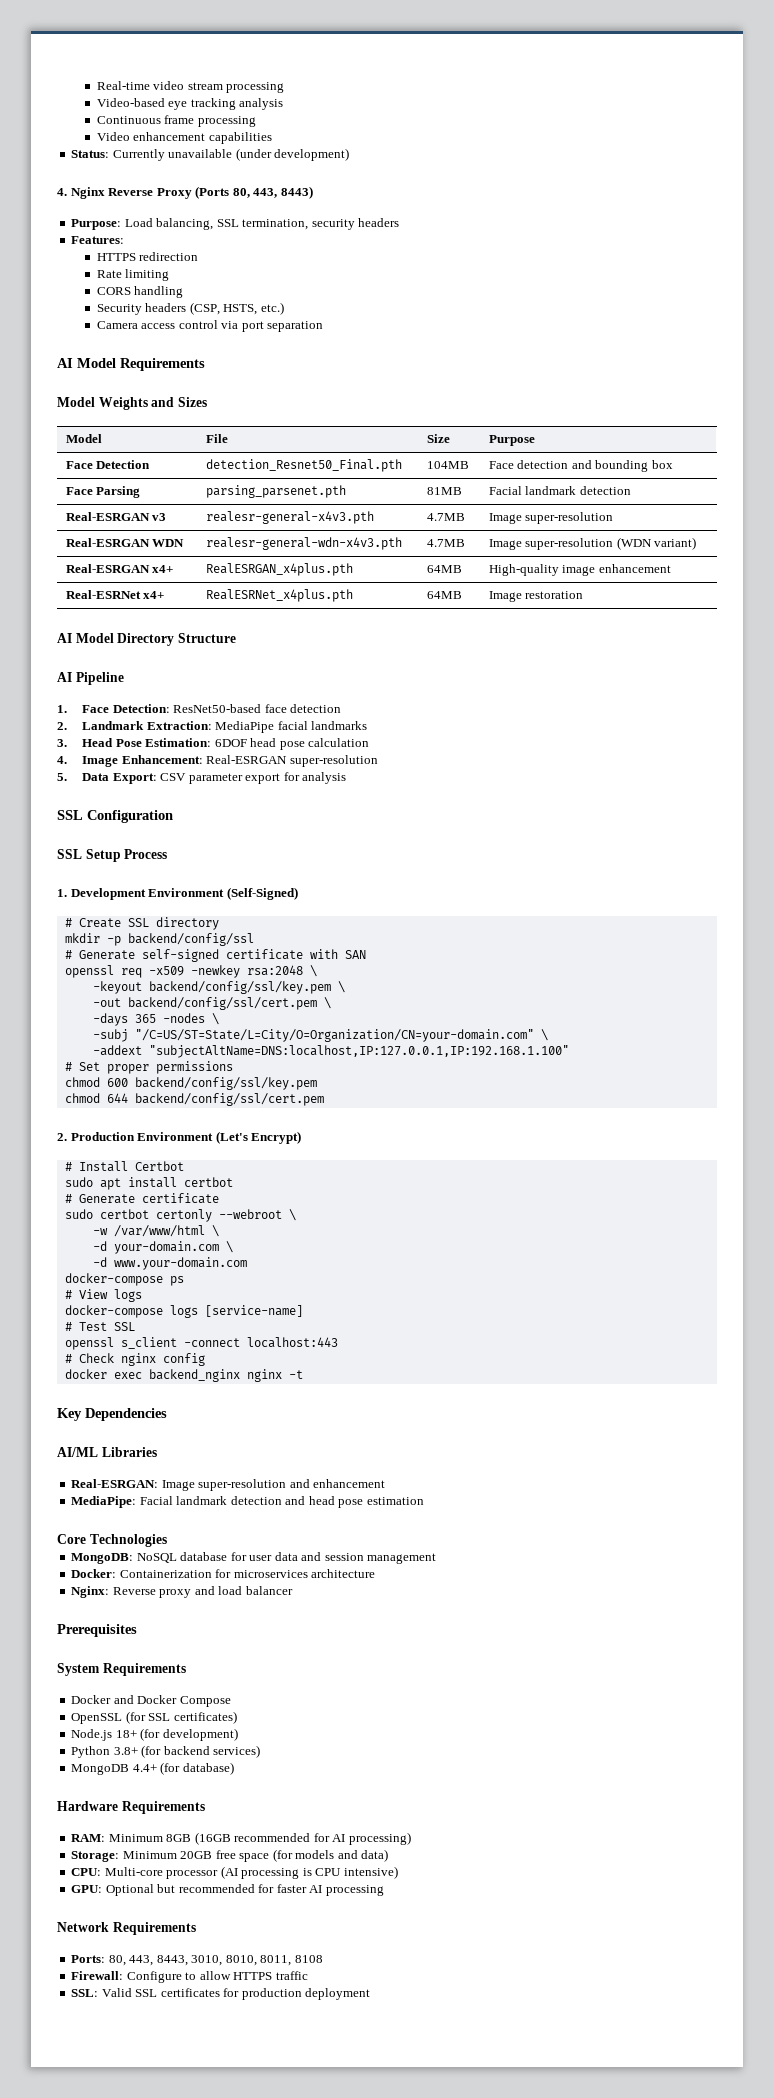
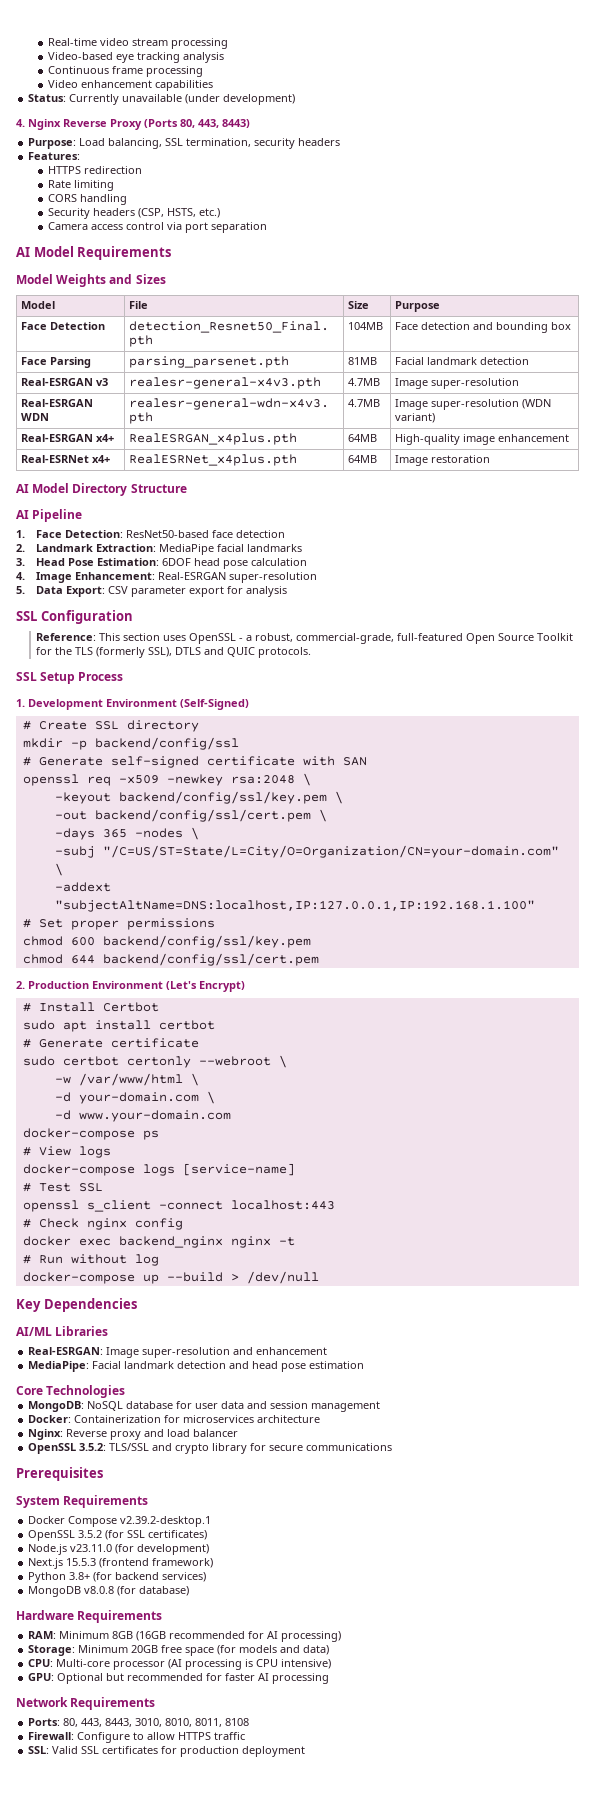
+ Reference: This section uses OpenSSL - a robust, commercial-grade, full-featured Open Source Toolkit for the TLS (formerly SSL), DTLS and QUIC protocols.
+ # Run without log
+ docker-compose up --build > /dev/null
+ OpenSSL 3.5.2: TLS/SSL and crypto library for secure communications
- Docker and Docker Compose
- OpenSSL (for SSL certificates)
+ Docker Compose v2.39.2-desktop.1
+ OpenSSL 3.5.2 (for SSL certificates)
- Node.js 18+ (for development)
+ Node.js v23.11.0 (for development)
+ Next.js 15.5.3 (frontend framework)
- MongoDB 4.4+ (for database)
+ MongoDB v8.0.8 (for database)

